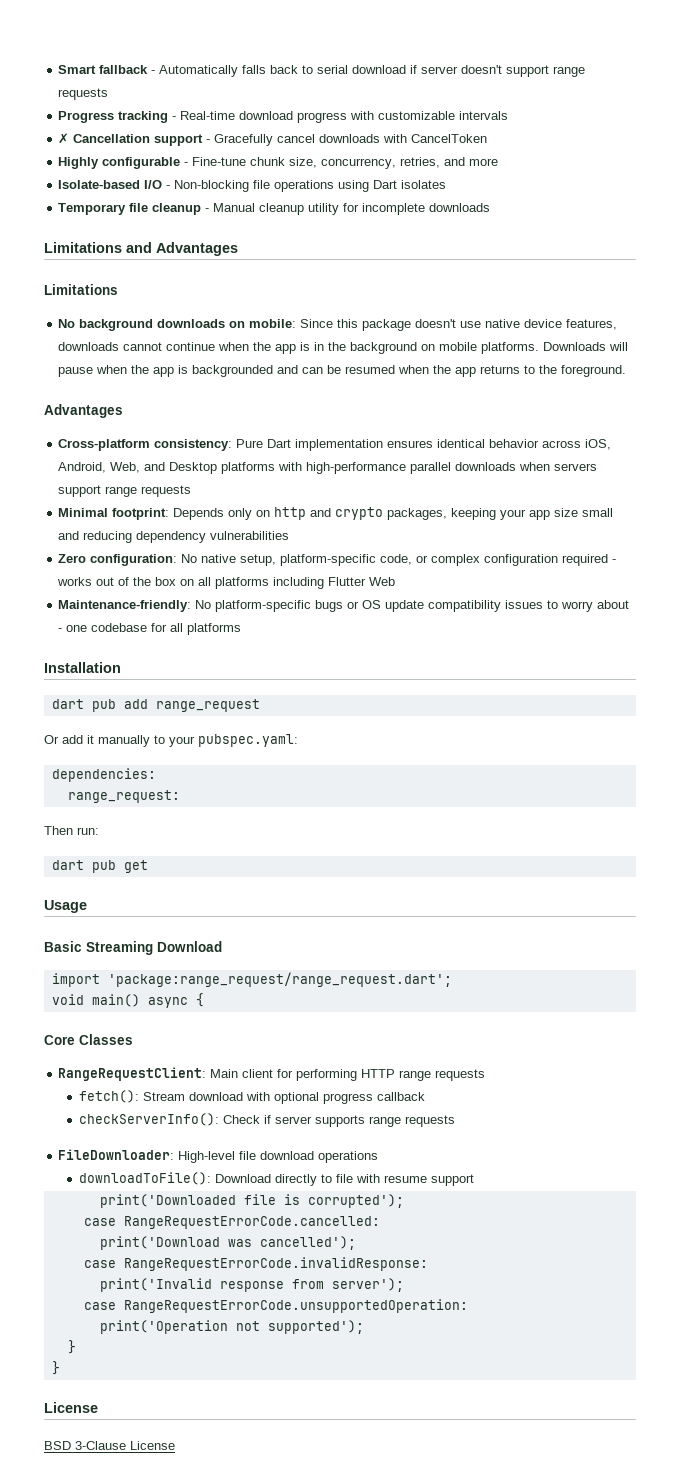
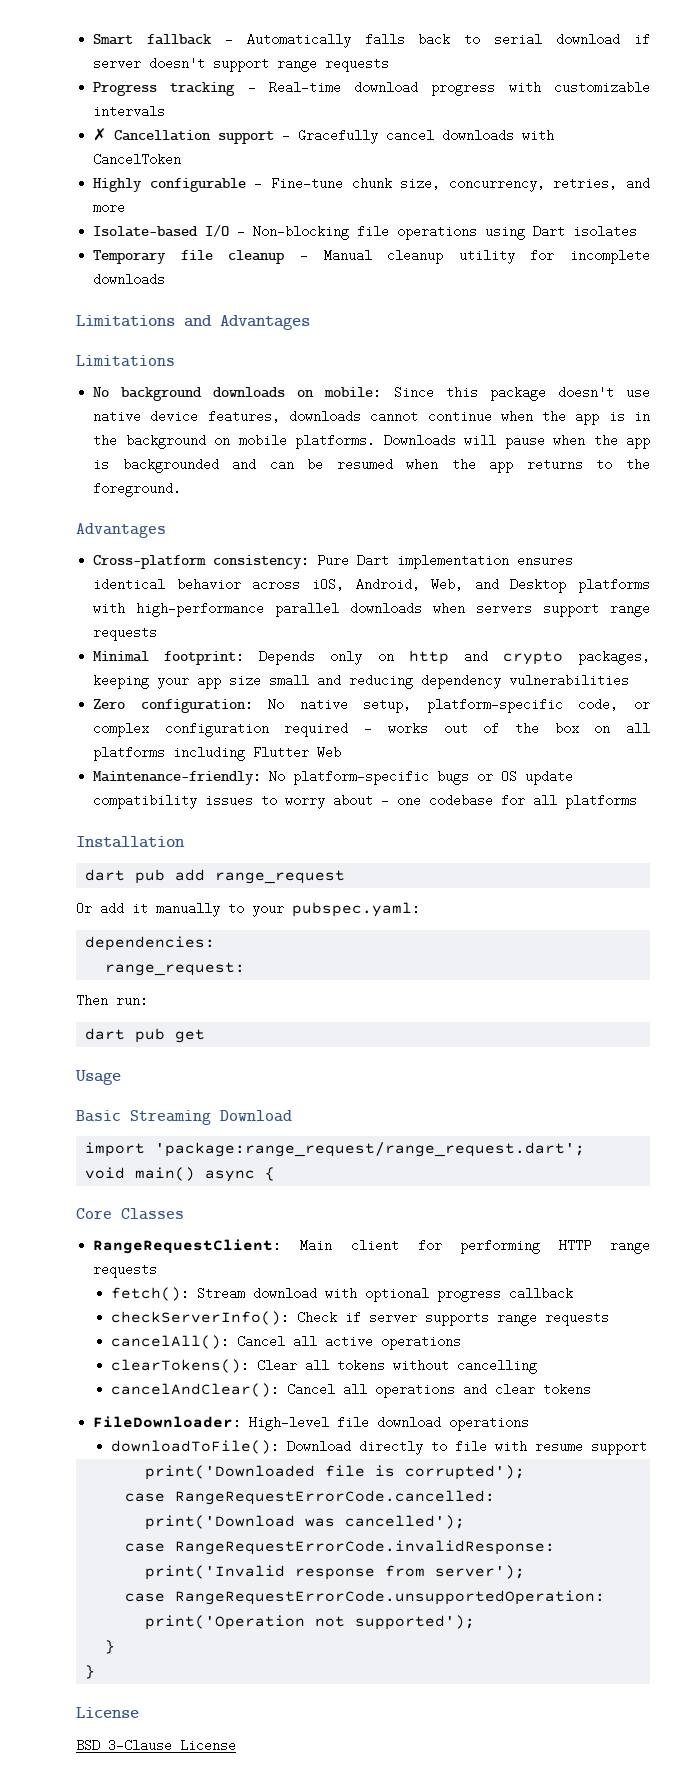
+ cancelAll(): Cancel all active operations
+ clearTokens(): Clear all tokens without cancelling
+ cancelAndClear(): Cancel all operations and clear tokens

